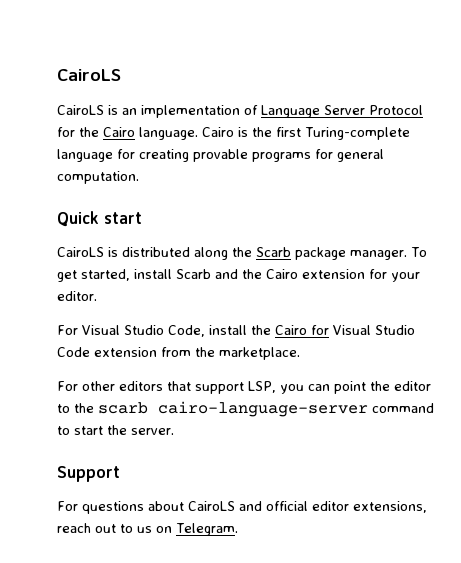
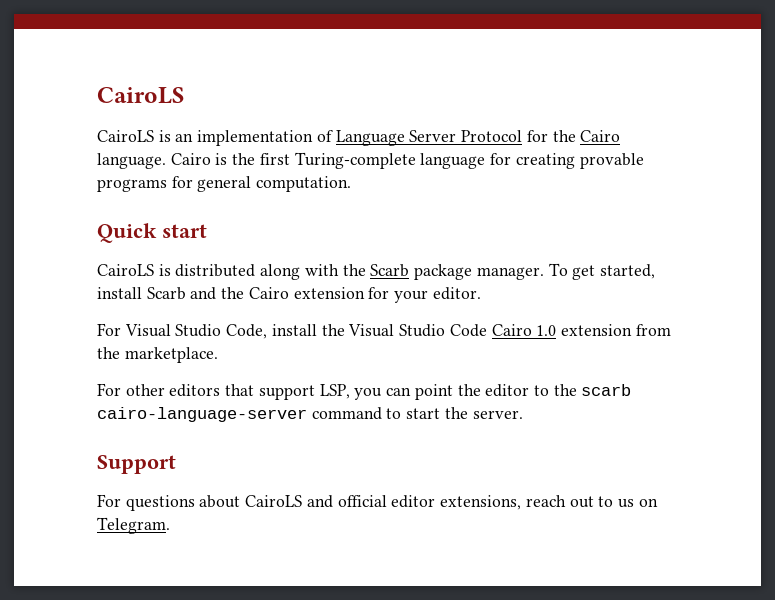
- CairoLS is distributed along the Scarb package manager.
+ CairoLS is distributed along with the Scarb package manager.
- For Visual Studio Code, install the Cairo for Visual Studio Code extension from the marketplace.
+ For Visual Studio Code, install the Visual Studio Code Cairo 1.0 extension from the marketplace.

